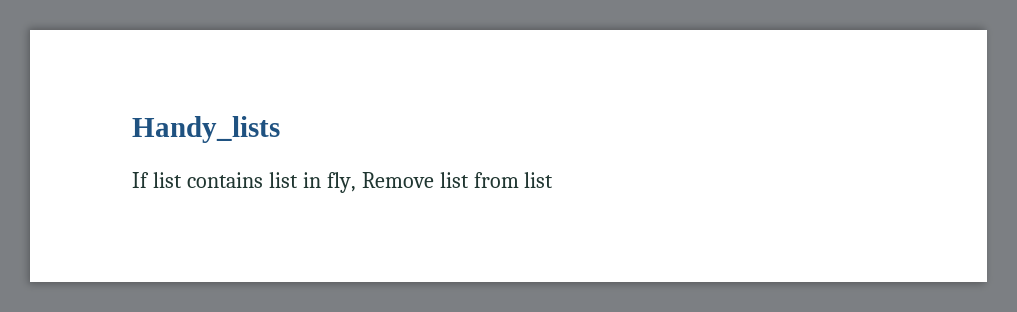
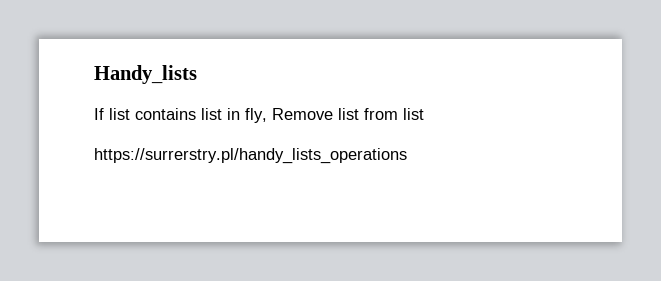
+ https://surrerstry.pl/handy_lists_operations

